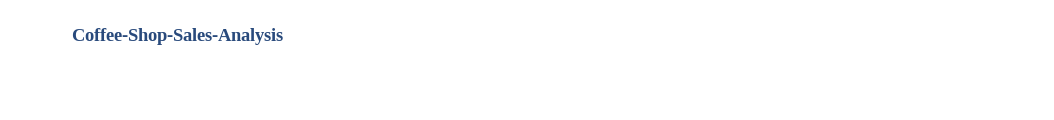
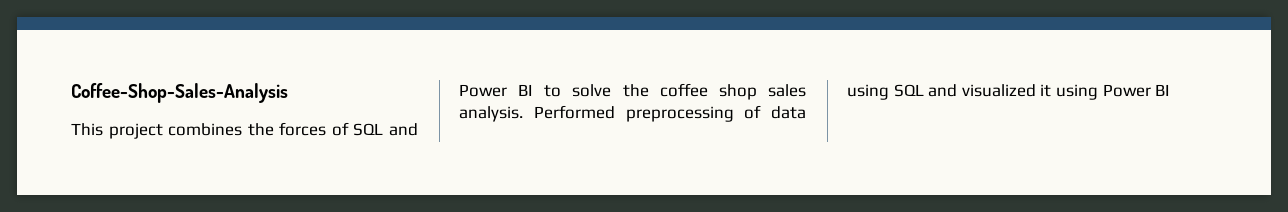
+ This project combines the forces of SQL and Power BI to solve the coffee shop sales analysis. Performed preprocessing of data using SQL and visualized it using Power BI

